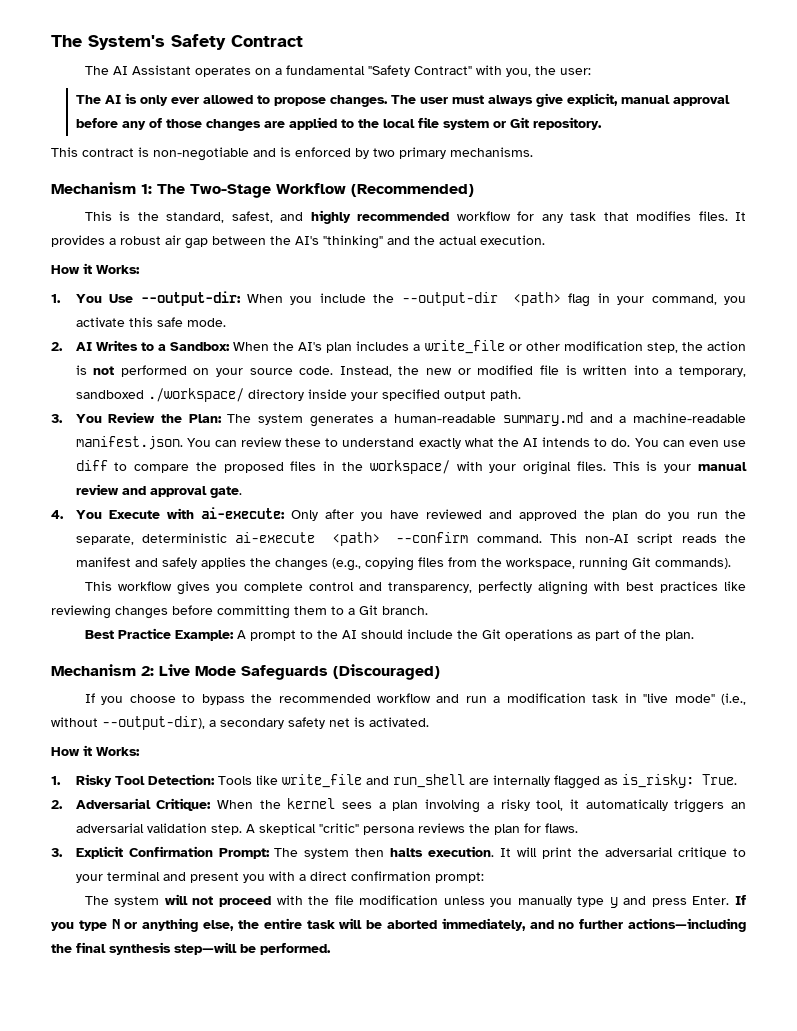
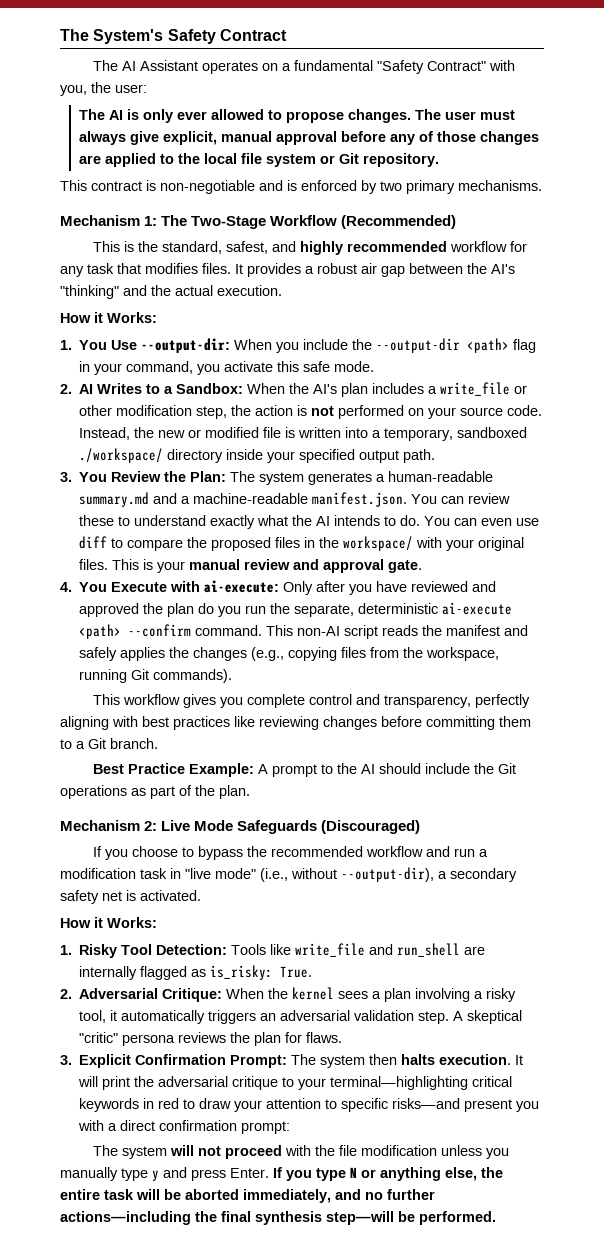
- It will print the adversarial critique to your terminal and present you with a direct confirmation prompt:
+ It will print the adversarial critique to your terminal—highlighting critical keywords in red to draw your attention to specific risks—and present you with a direct confirmation prompt:

